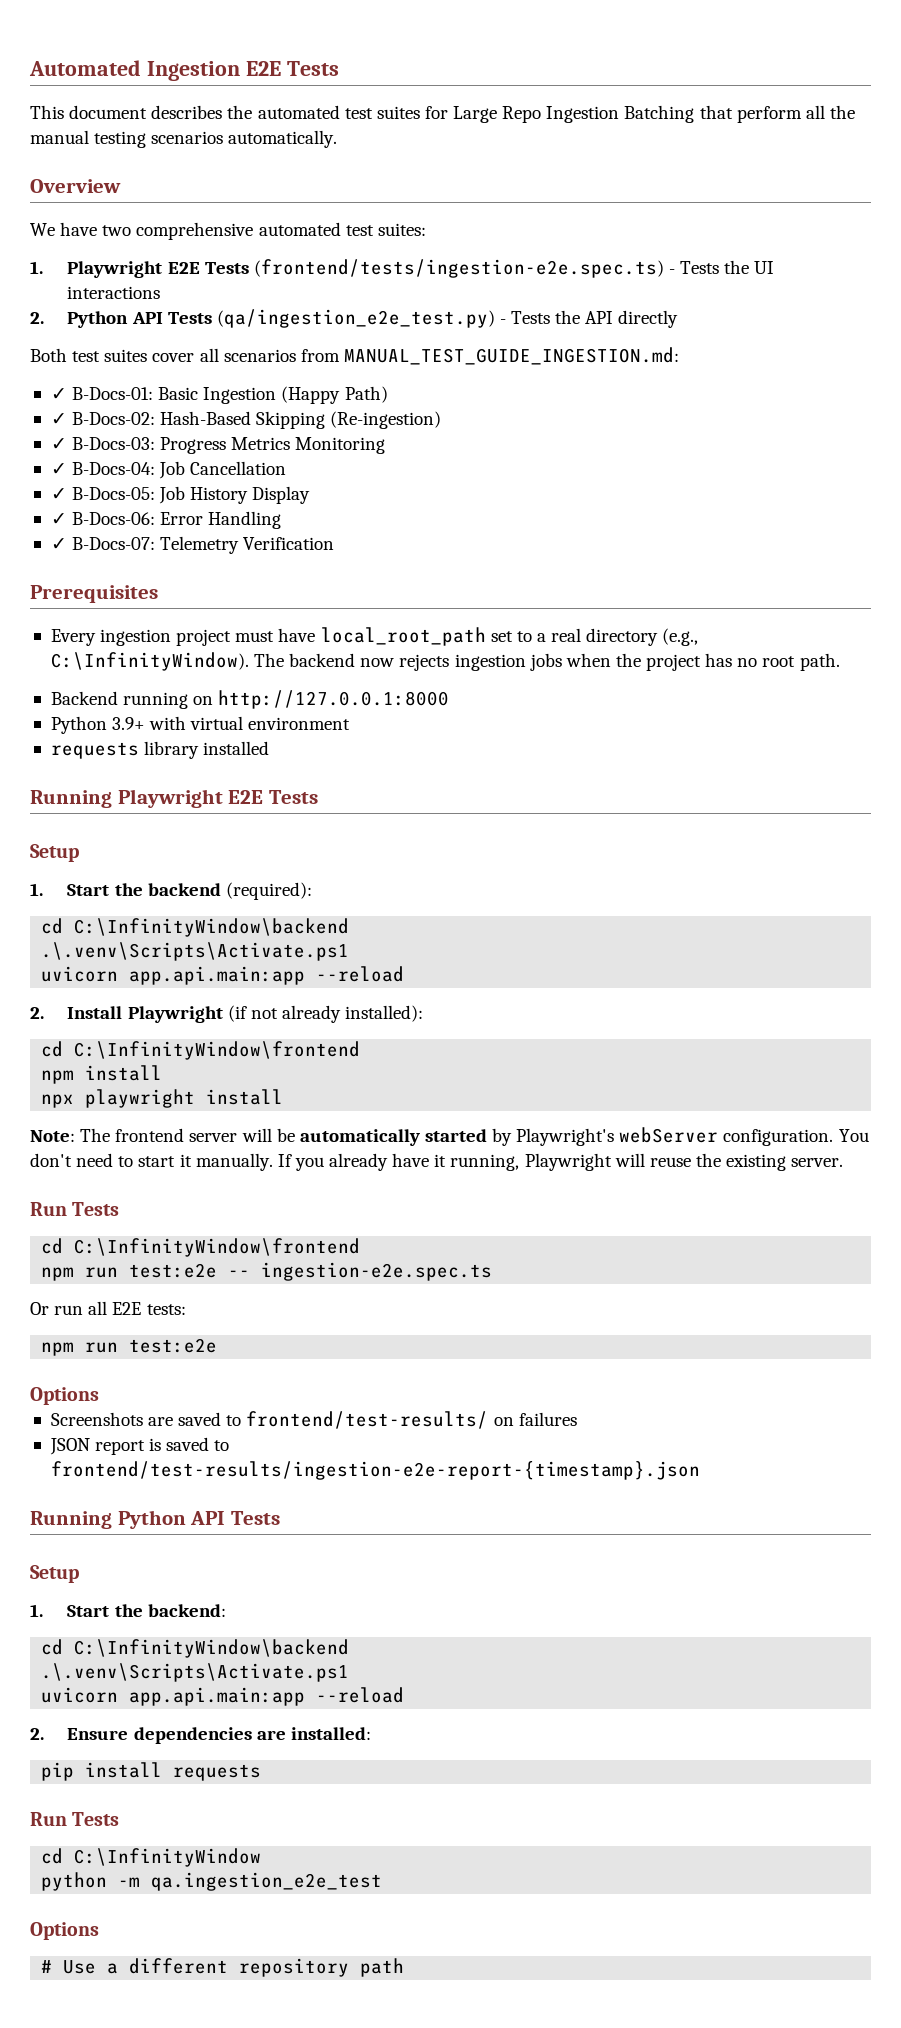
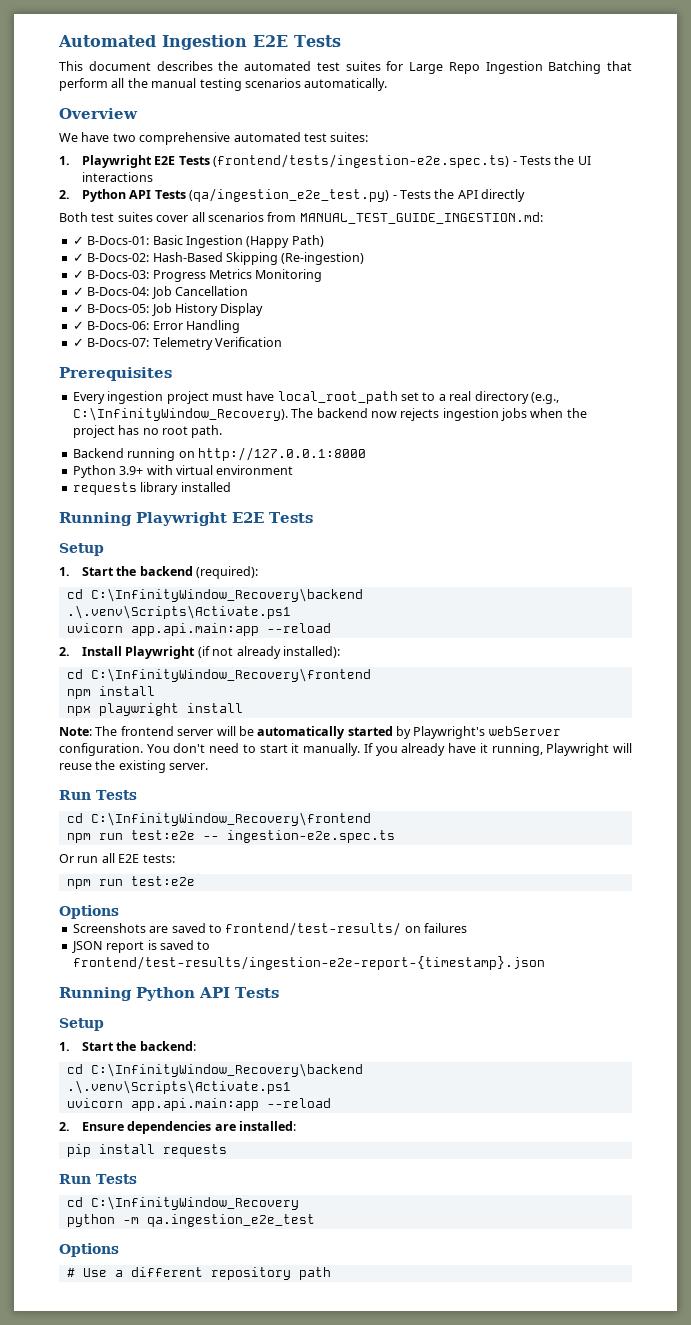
- Every ingestion project must have local_root_path set to a real directory (e.g., C:\InfinityWindow).
+ Every ingestion project must have local_root_path set to a real directory (e.g., C:\InfinityWindow_Recovery).
  1. Start the backend (required):
- cd C:\InfinityWindow\backend
+ cd C:\InfinityWindow_Recovery\backend
  2. Install Playwright (if not already installed):
- cd C:\InfinityWindow\frontend
+ cd C:\InfinityWindow_Recovery\frontend
  If you already have it running, Playwright will reuse the existing server.
  Run Tests
- cd C:\InfinityWindow\frontend
+ cd C:\InfinityWindow_Recovery\frontend
  1. Start the backend:
- cd C:\InfinityWindow\backend
+ cd C:\InfinityWindow_Recovery\backend
- cd C:\InfinityWindow
+ cd C:\InfinityWindow_Recovery

